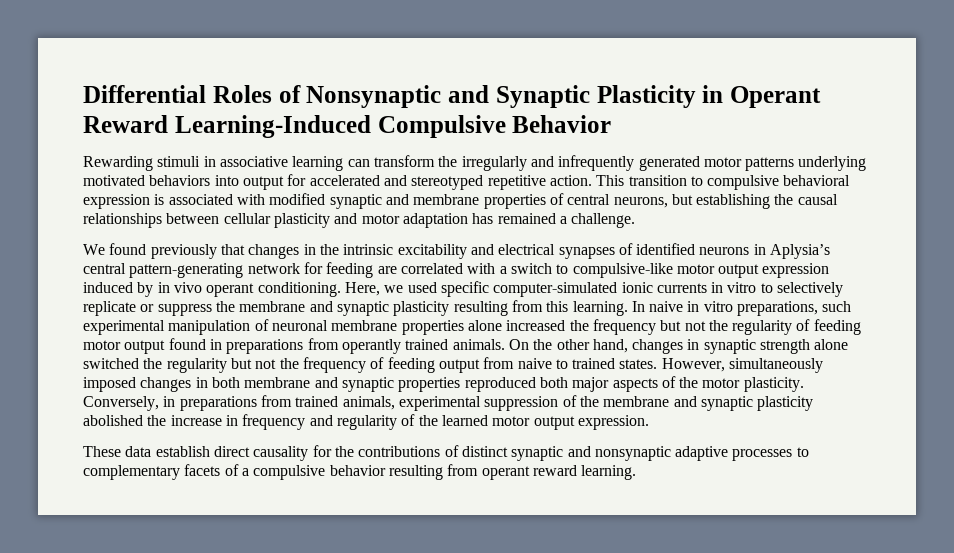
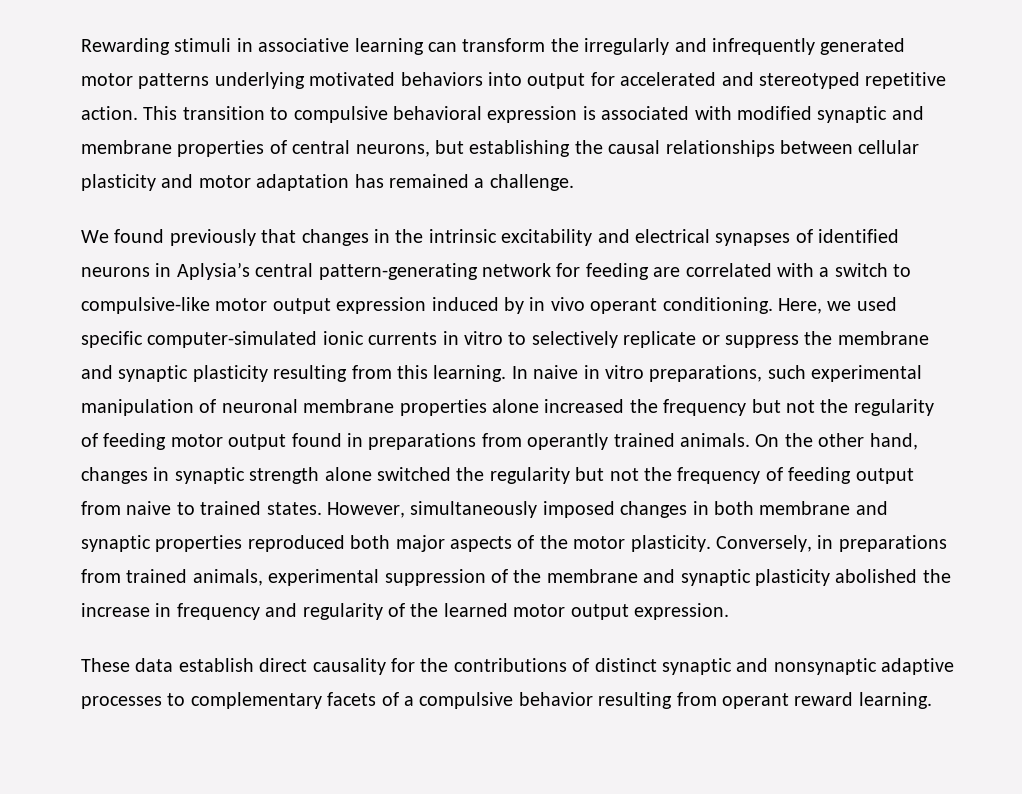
- Differential Roles of Nonsynaptic and Synaptic Plasticity in Operant Reward Learning-Induced Compulsive Behavior

